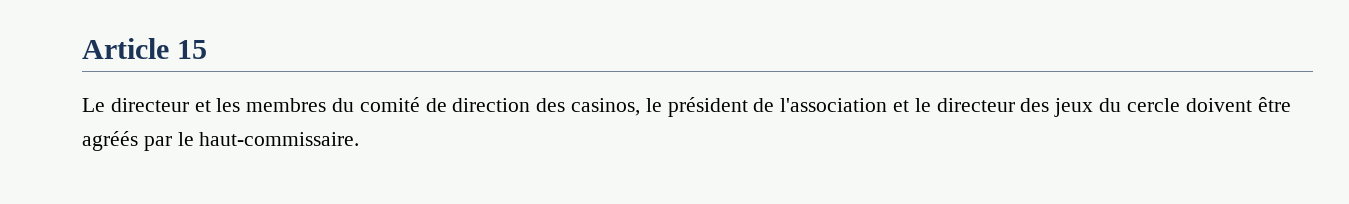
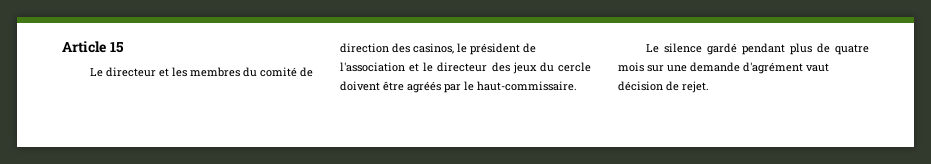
+ Le silence gardé pendant plus de quatre mois sur une demande d'agrément vaut décision de rejet.

